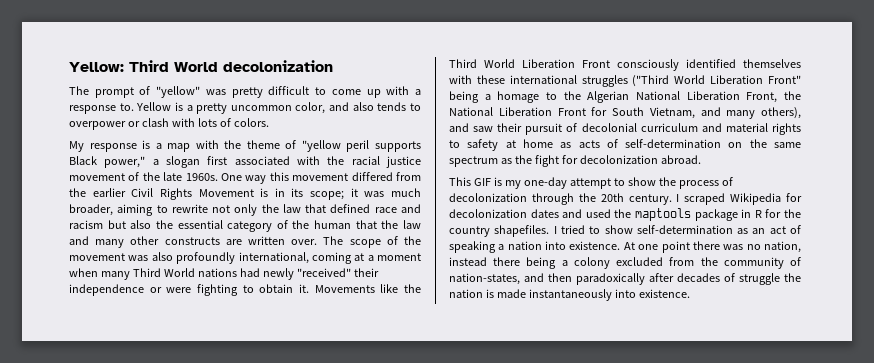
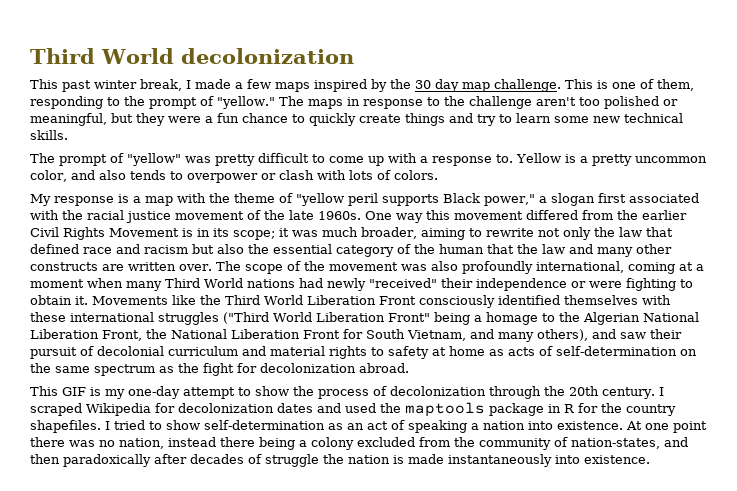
- Yellow: Third World decolonization
+ Third World decolonization
+ This past winter break, I made a few maps inspired by the 30 day map challenge. This is one of them, responding to the prompt of "yellow." The maps in response to the challenge aren't too polished or meaningful, but they were a fun chance to quickly create things and try to learn some new technical skills.

